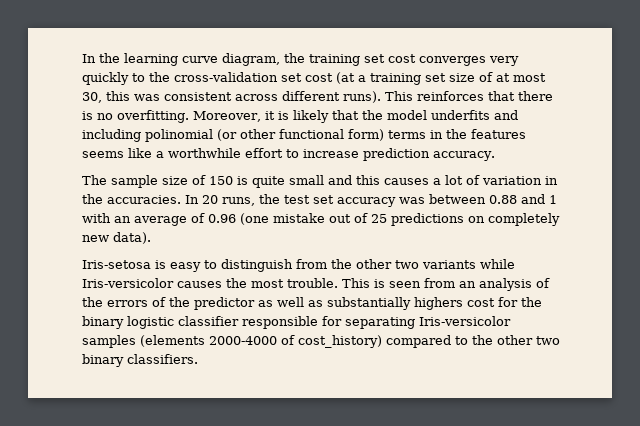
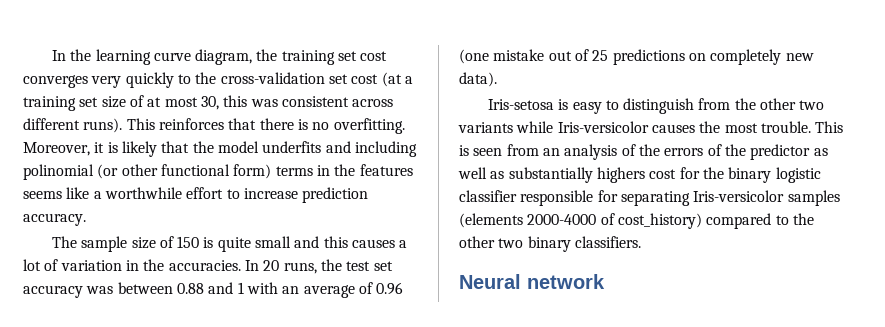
+ Neural network

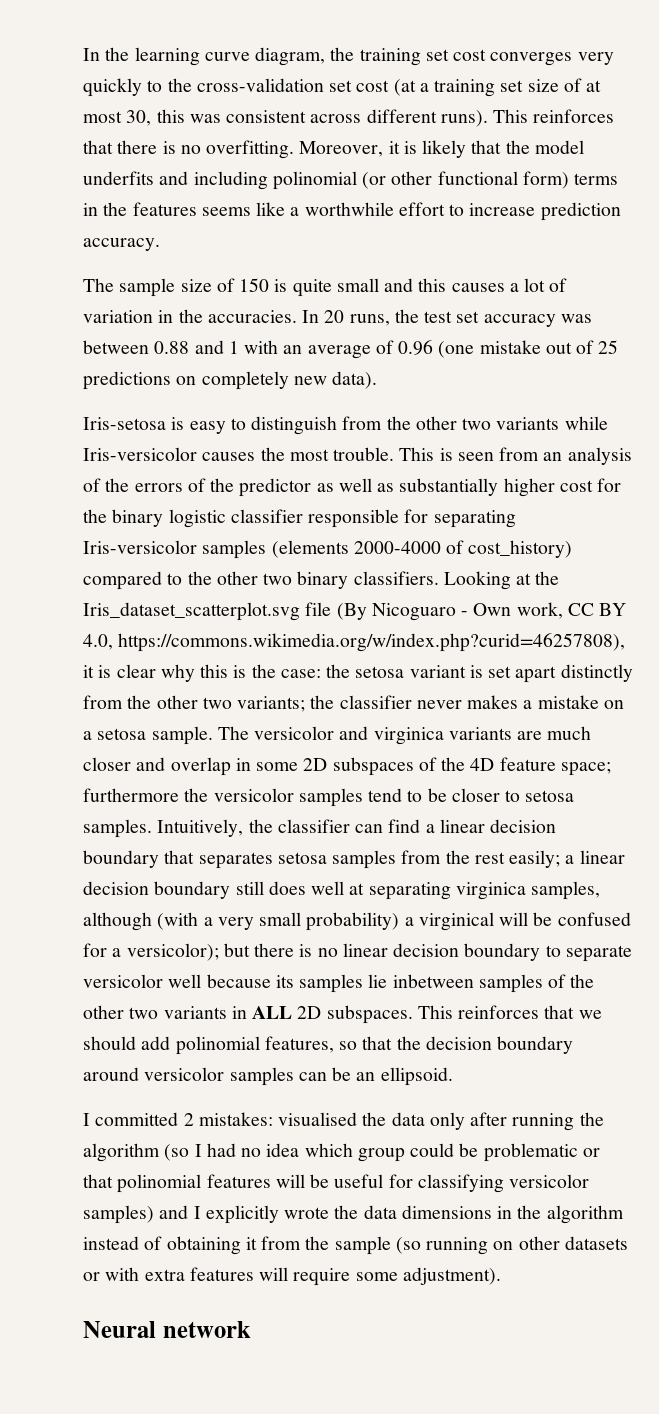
- This is seen from an analysis of the errors of the predictor as well as substantially highers cost for the binary logistic classifier responsible for separating Iris-versicolor samples (elements 2000-4000 of cost_history) compared to the other two binary classifiers.
+ This is seen from an analysis of the errors of the predictor as well as substantially higher cost for the binary logistic classifier responsible for separating Iris-versicolor samples (elements 2000-4000 of cost_history) compared to the other two binary classifiers. Looking at the Iris_dataset_scatterplot.svg file (By Nicoguaro - Own work, CC BY 4.0, https://commons.wikimedia.org/w/index.php?curid=46257808), it is clear why this is the case: the setosa variant is set apart distinctly from the other two variants; the classifier never makes a mistake on a setosa sample. The versicolor and virginica variants are much closer and overlap in some 2D subspaces of the 4D feature space; furthermore the versicolor samples tend to be closer to setosa samples. Intuitively, the classifier can find a linear decision boundary that separates setosa samples from the rest easily; a linear decision boundary still does well at separating virginica samples, although (with a very small probability) a virginical will be confused for a versicolor); but there is no linear decision boundary to separate versicolor well because its samples lie inbetween samples of the other two variants in ALL 2D subspaces. This reinforces that we should add polinomial features, so that the decision boundary around versicolor samples can be an ellipsoid.
+ I committed 2 mistakes: visualised the data only after running the algorithm (so I had no idea which group could be problematic or that polinomial features will be useful for classifying versicolor samples) and I explicitly wrote the data dimensions in the algorithm instead of obtaining it from the sample (so running on other datasets or with extra features will require some adjustment).

